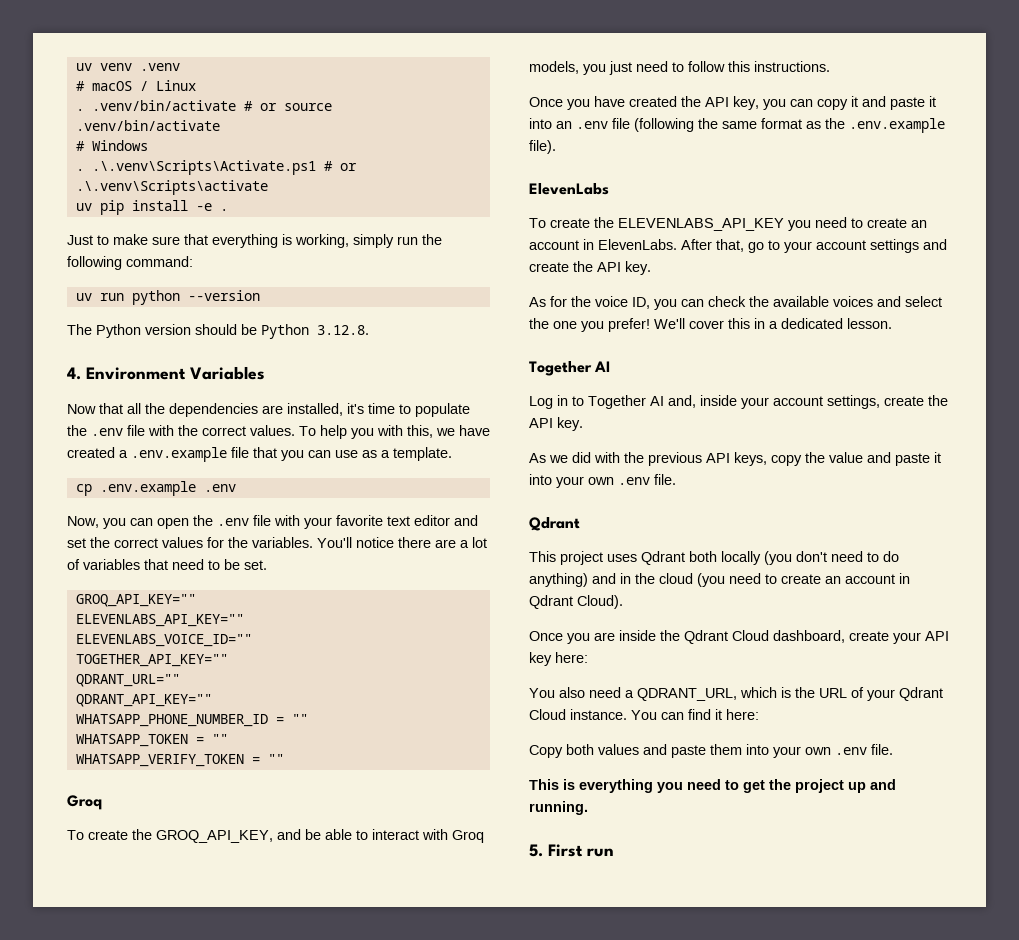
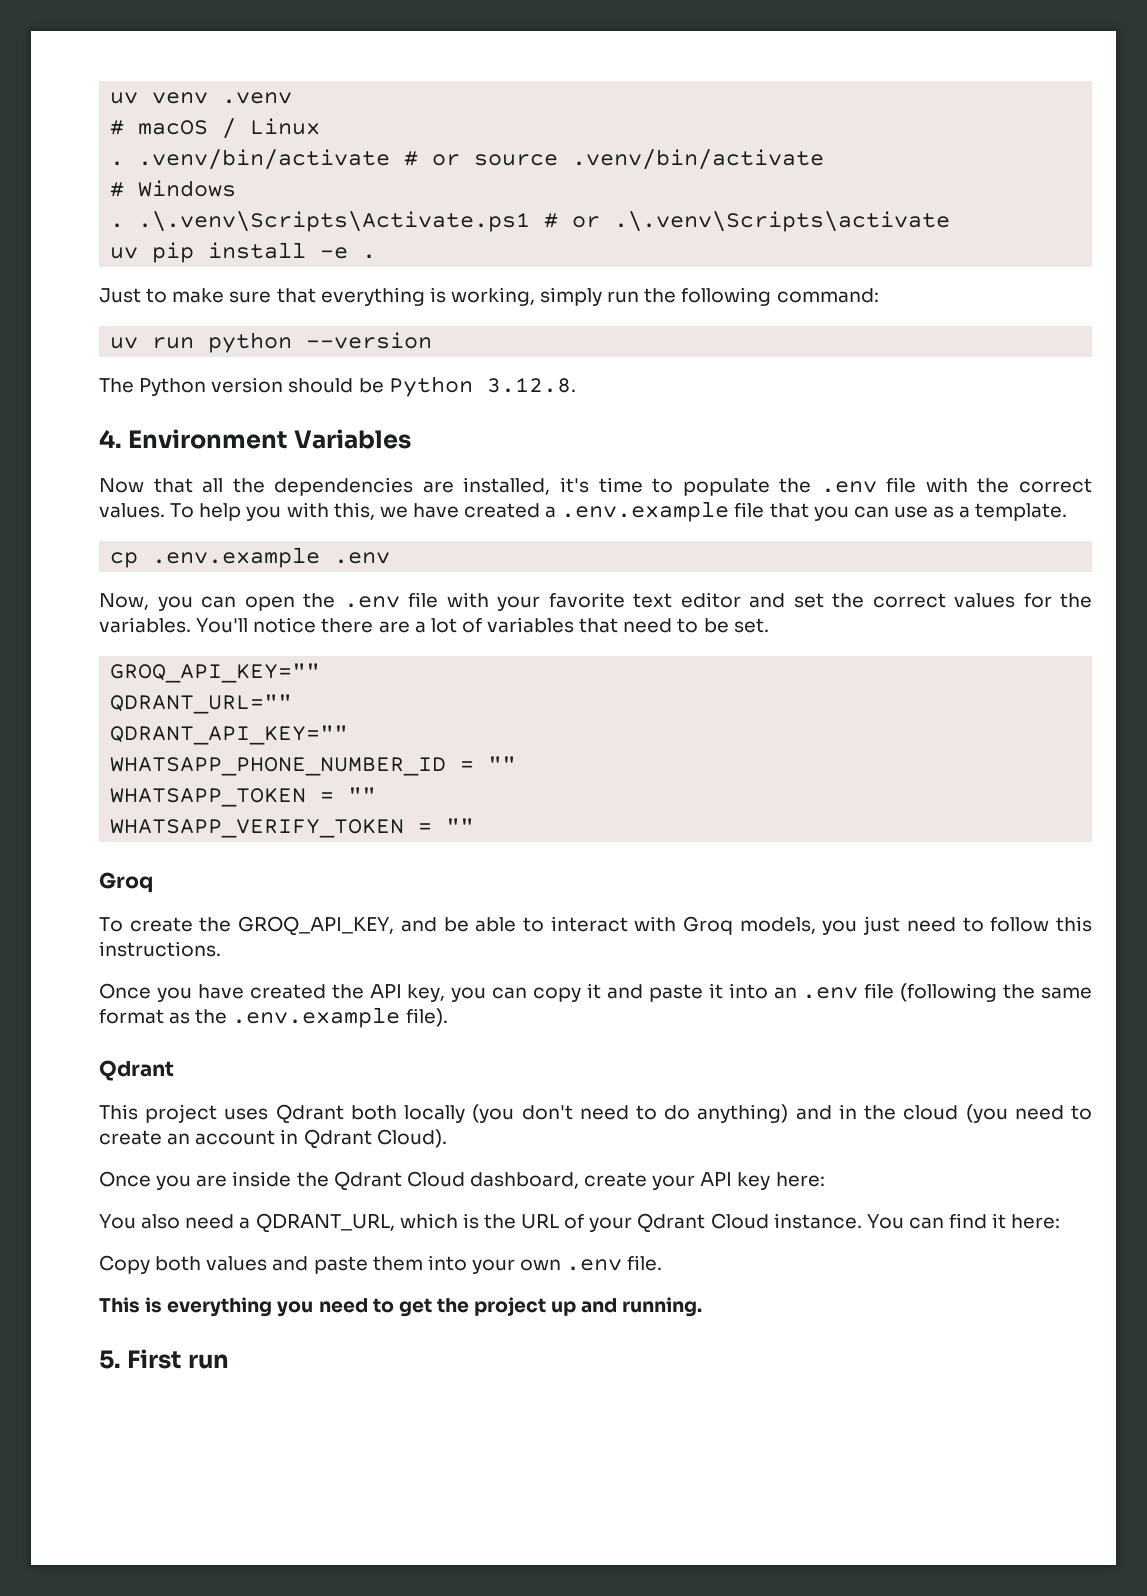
- ELEVENLABS_API_KEY=""
- ELEVENLABS_VOICE_ID=""
- TOGETHER_API_KEY=""
- ElevenLabs
- To create the ELEVENLABS_API_KEY you need to create an account in ElevenLabs. After that, go to your account settings and create the API key.
- As for the voice ID, you can check the available voices and select the one you prefer! We'll cover this in a dedicated lesson.
- Together AI
- Log in to Together AI and, inside your account settings, create the API key.
- As we did with the previous API keys, copy the value and paste it into your own .env file.

